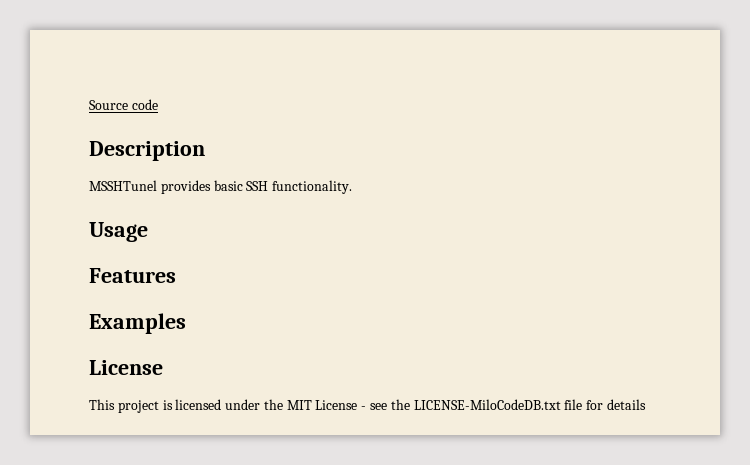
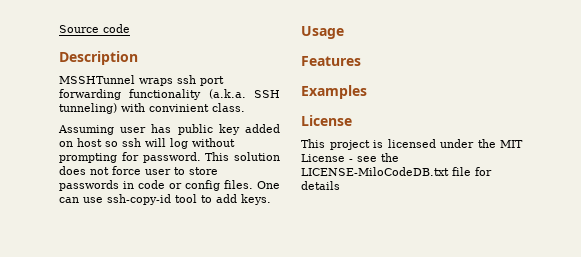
- MSSHTunel provides basic SSH functionality.
+ MSSHTunnel wraps ssh port forwarding functionality (a.k.a. SSH tunneling) with convinient class.
+ Assuming user has public key added on host so ssh will log without prompting for password. This solution does not force user to store passwords in code or config files. One can use ssh-copy-id tool to add keys.

